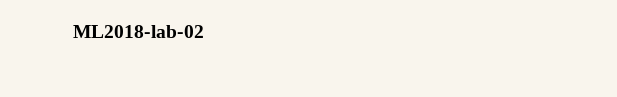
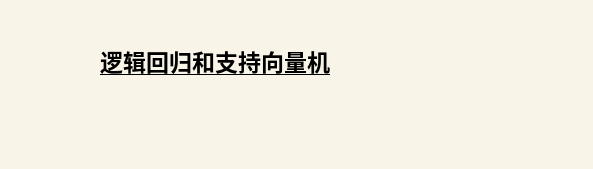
- ML2018-lab-02
+ 逻辑回归和支持向量机

